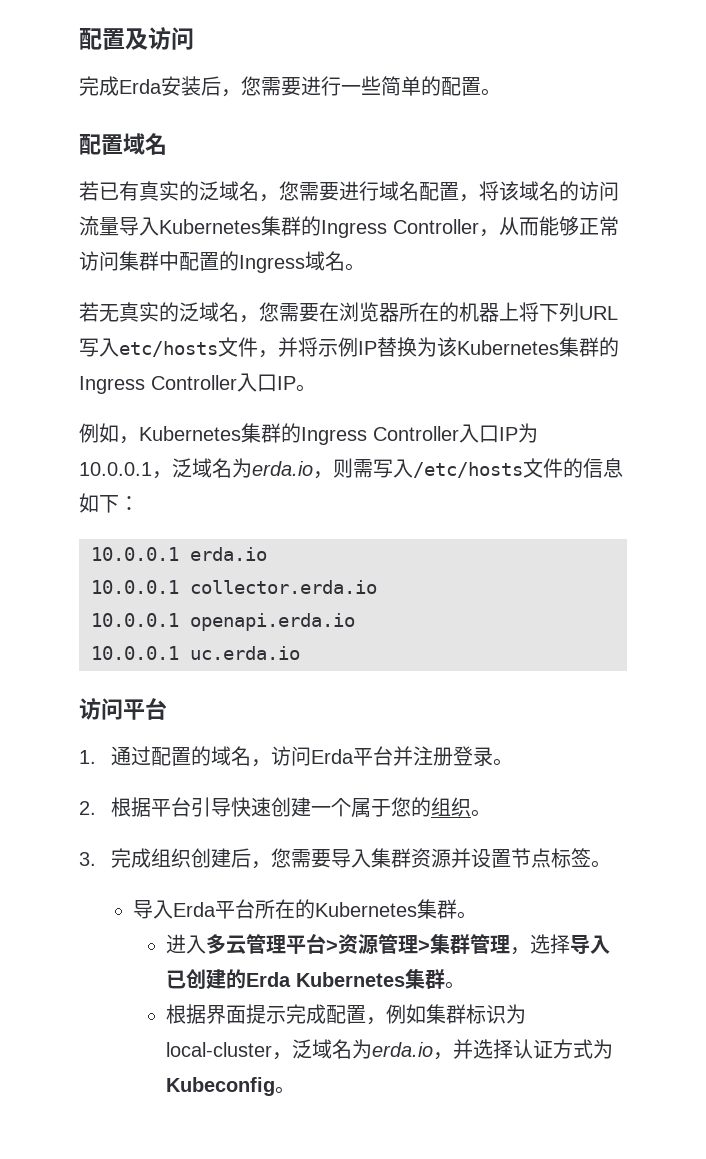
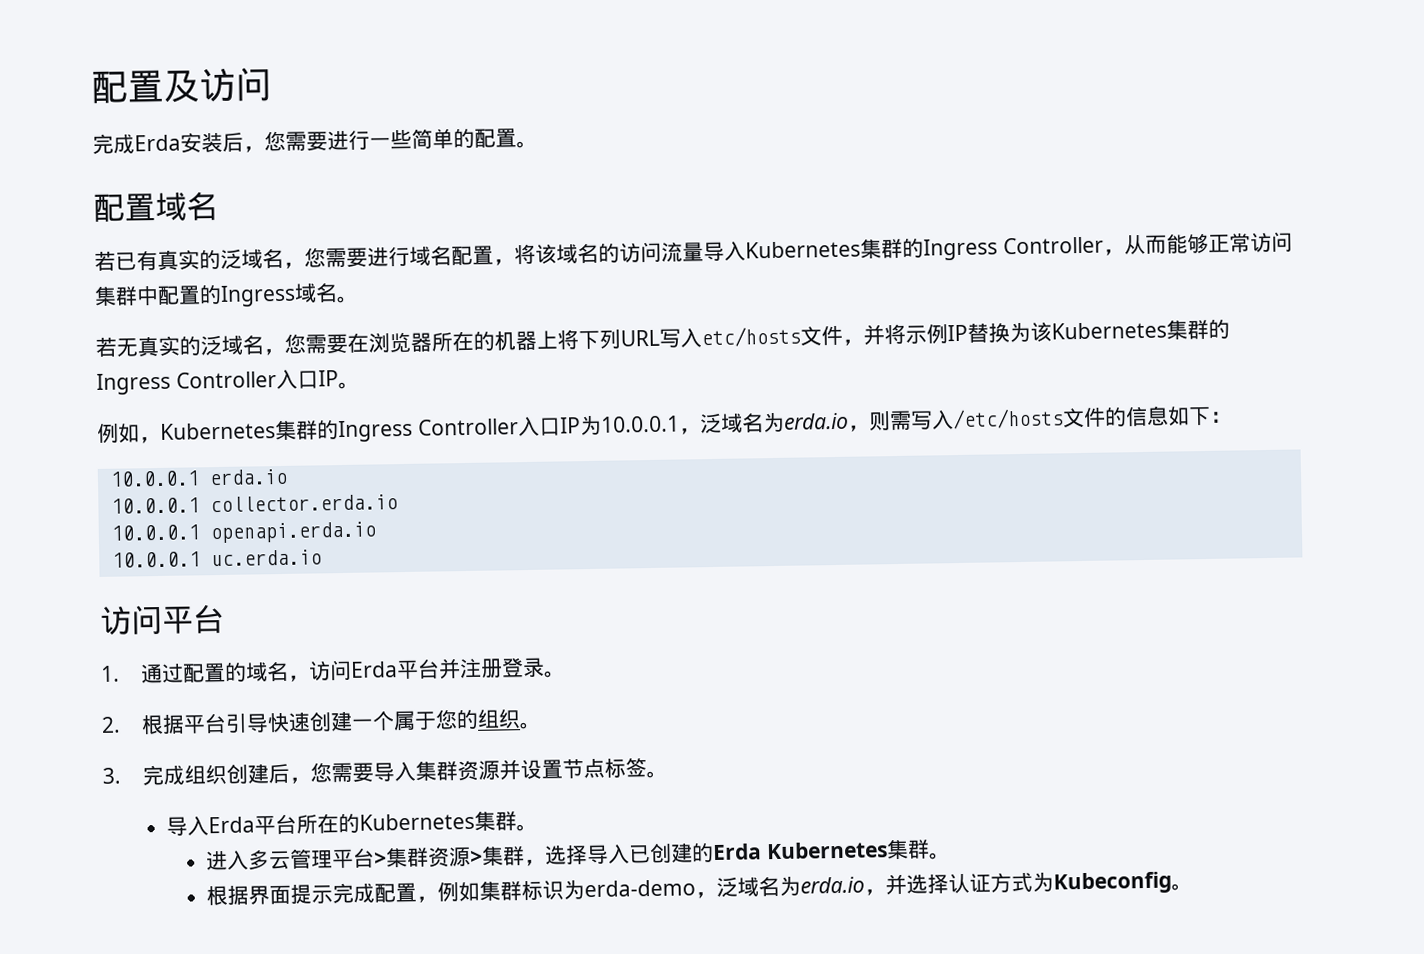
- 进入多云管理平台>资源管理>集群管理，选择导入已创建的Erda Kubernetes集群。
+ 进入多云管理平台>集群资源>集群，选择导入已创建的Erda Kubernetes集群。
- 根据界面提示完成配置，例如集群标识为local-cluster，泛域名为erda.io，并选择认证方式为Kubeconfig。
+ 根据界面提示完成配置，例如集群标识为erda-demo，泛域名为erda.io，并选择认证方式为Kubeconfig。

